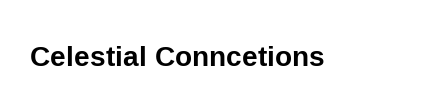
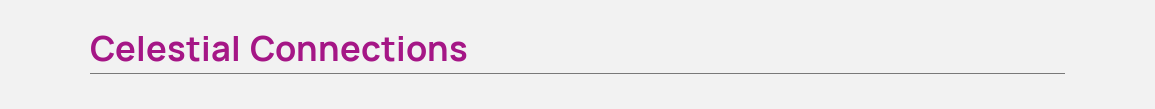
- Celestial Conncetions
+ Celestial Connections

